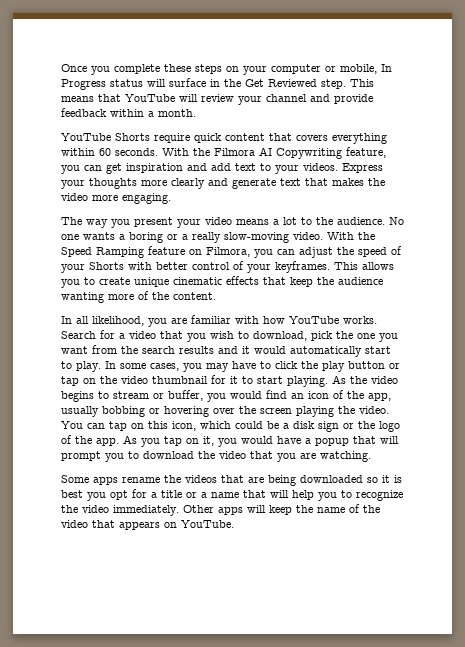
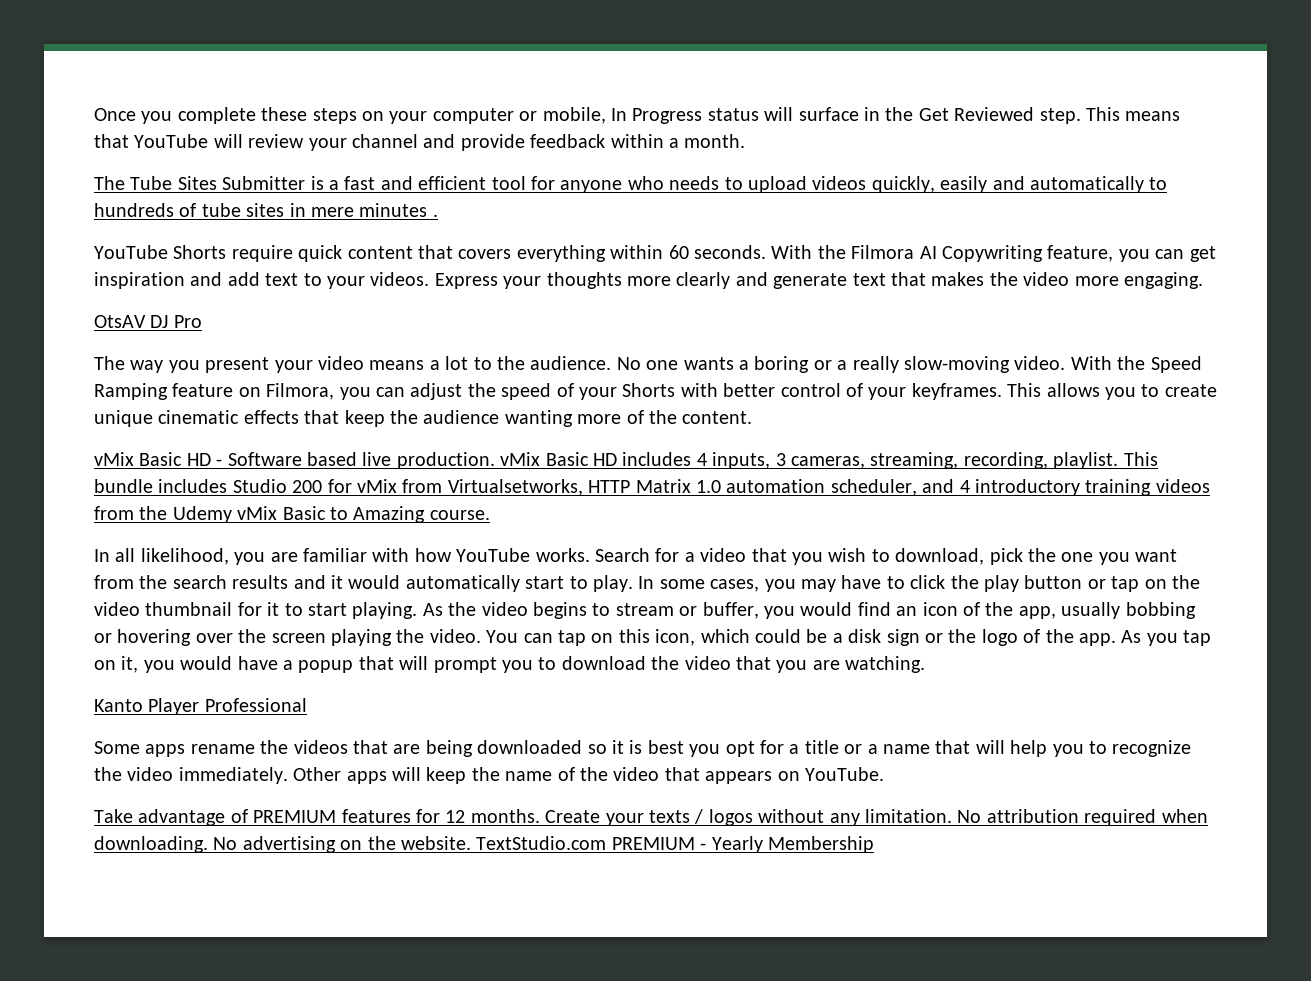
+ The Tube Sites Submitter is a fast and efficient tool for anyone who needs to upload videos quickly, easily and automatically to hundreds of tube sites in mere minutes .
+ OtsAV DJ Pro
+ vMix Basic HD - Software based live production. vMix Basic HD includes 4 inputs, 3 cameras, streaming, recording, playlist. This bundle includes Studio 200 for vMix from Virtualsetworks, HTTP Matrix 1.0 automation scheduler, and 4 introductory training videos from the Udemy vMix Basic to Amazing course.
+ Kanto Player Professional
+ Take advantage of PREMIUM features for 12 months. Create your texts / logos without any limitation. No attribution required when downloading. No advertising on the website. TextStudio.com PREMIUM - Yearly Membership

